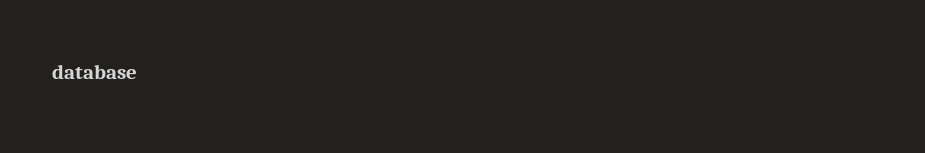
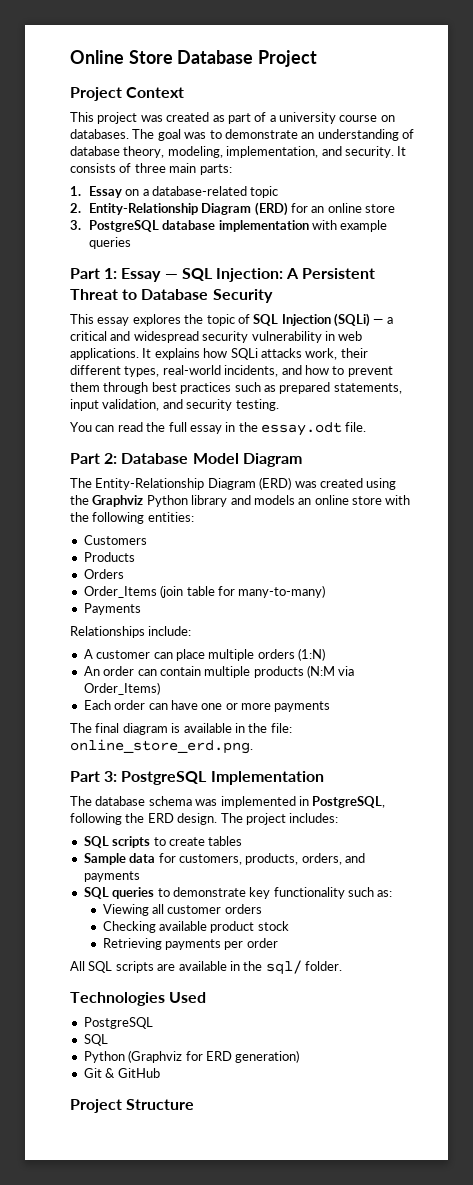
- database
+ Online Store Database Project
+ Project Context
+ This project was created as part of a university course on databases. The goal was to demonstrate an understanding of database theory, modeling, implementation, and security. It consists of three main parts:
+ 1. Essay on a database-related topic
+ 2. Entity-Relationship Diagram (ERD) for an online store
+ 3. PostgreSQL database implementation with example queries
+ Part 1: Essay — SQL Injection: A Persistent Threat to Database Security
+ This essay explores the topic of SQL Injection (SQLi) — a critical and widespread security vulnerability in web applications. It explains how SQLi attacks work, their different types, real-world incidents, and how to prevent them through best practices such as prepared statements, input validation, and security testing.
+ You can read the full essay in the essay.odt file.
+ Part 2: Database Model Diagram
+ The Entity-Relationship Diagram (ERD) was created using the Graphviz Python library and models an online store with the following entities:
+ Customers
+ Products
+ Orders
+ Order_Items (join table for many-to-many)
+ Payments
+ Relationships include:
+ A customer can place multiple orders (1:N)
+ An order can contain multiple products (N:M via Order_Items)
+ Each order can have one or more payments
+ The final diagram is available in the file: online_store_erd.png.
+ Part 3: PostgreSQL Implementation
+ The database schema was implemented in PostgreSQL, following the ERD design. The project includes:
+ SQL scripts to create tables
+ Sample data for customers, products, orders, and payments
+ SQL queries to demonstrate key functionality such as:
+ Viewing all customer orders
+ Checking available product stock
+ Retrieving payments per order
+ All SQL scripts are available in the sql/ folder.
+ Technologies Used
+ PostgreSQL
+ SQL
+ Python (Graphviz for ERD generation)
+ Git & GitHub
+ Project Structure

